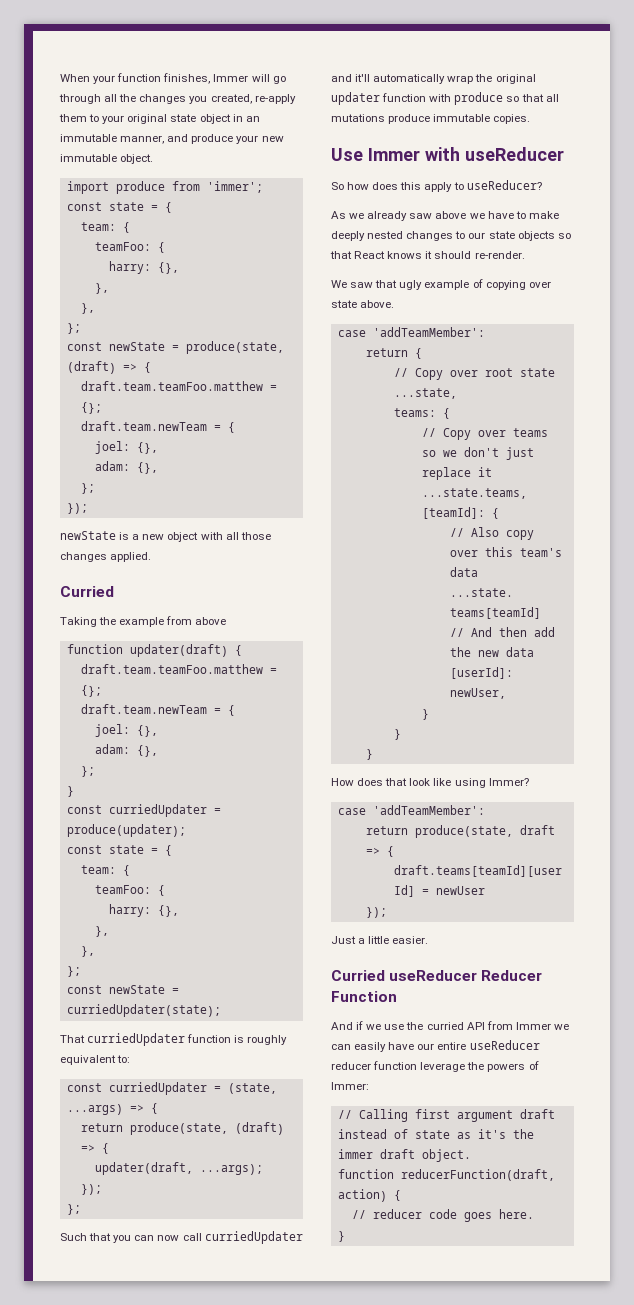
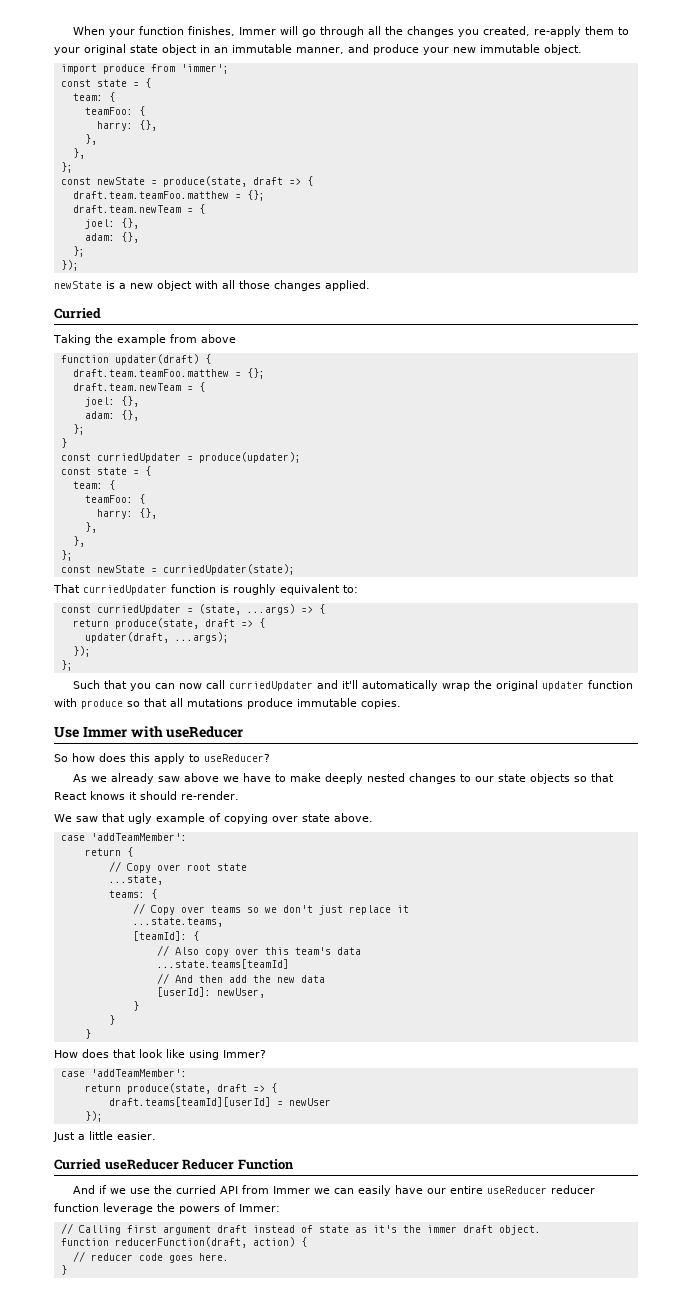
- const newState = produce(state, (draft) => {
+ const newState = produce(state, draft => {
  const curriedUpdater = (state, ...args) => {
- return produce(state, (draft) => {
+ return produce(state, draft => {

